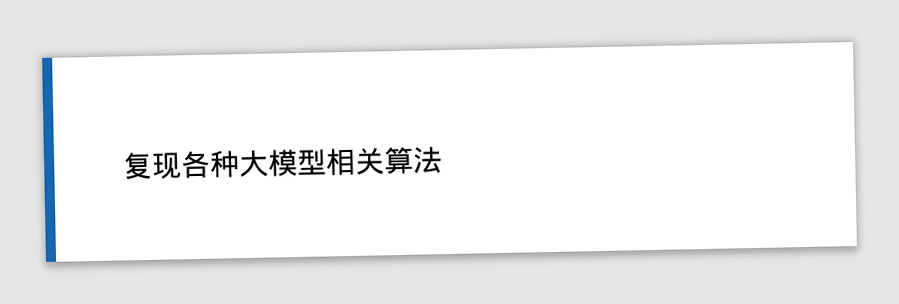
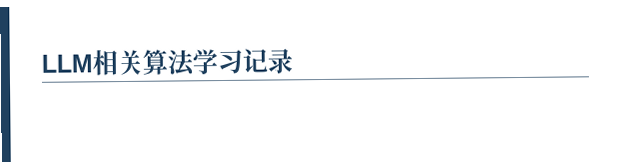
- 复现各种大模型相关算法
+ LLM相关算法学习记录

